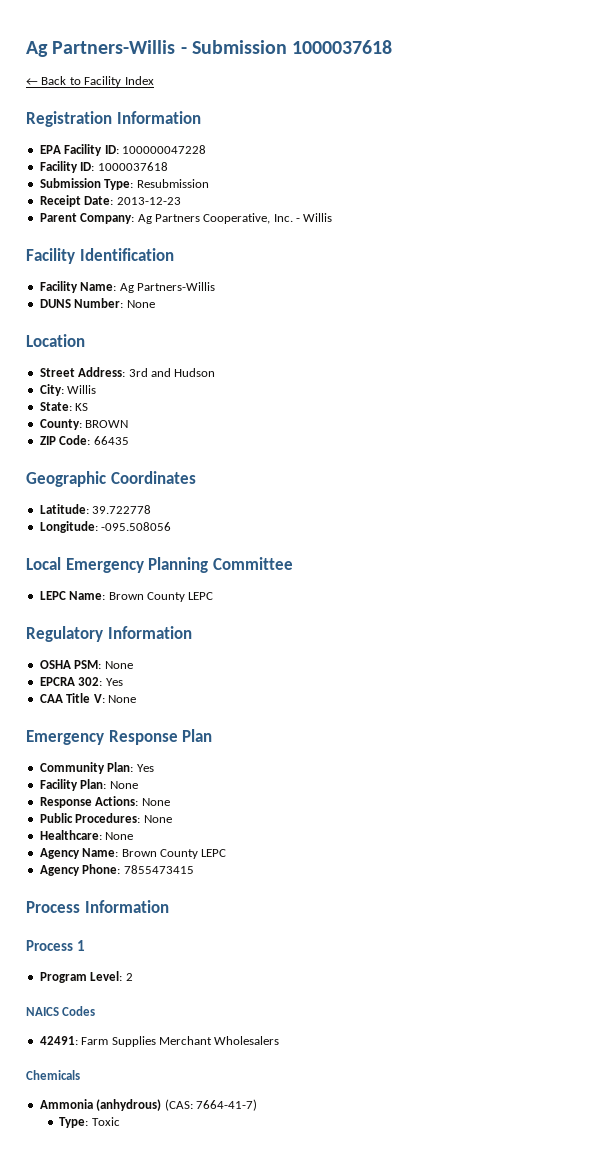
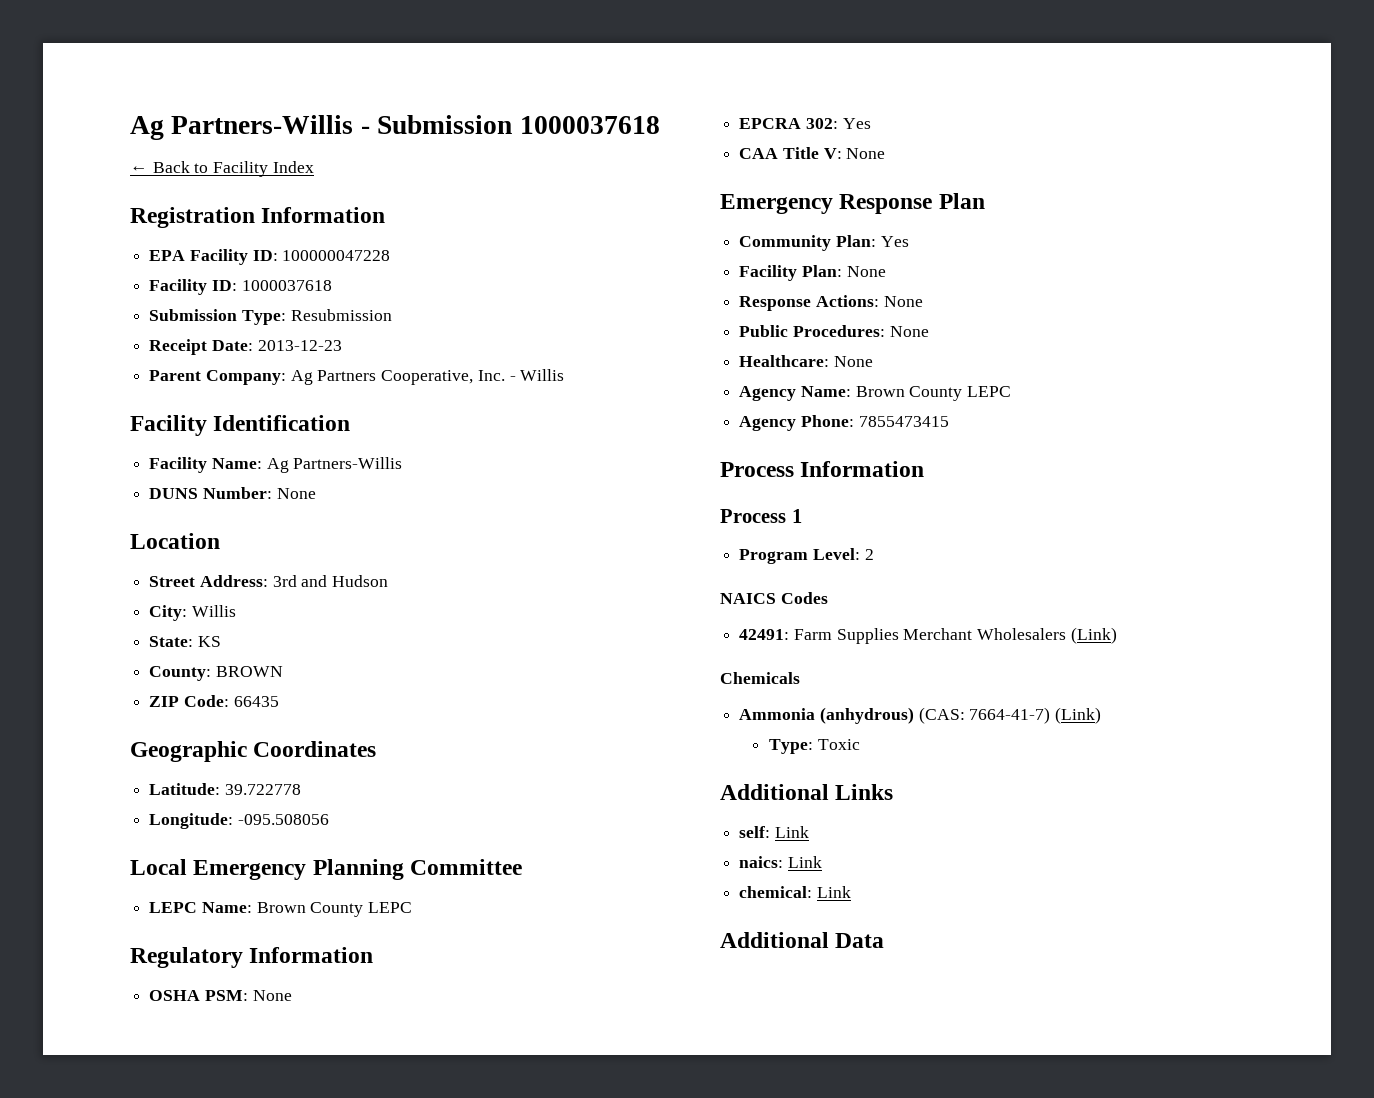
- 42491: Farm Supplies Merchant Wholesalers
+ 42491: Farm Supplies Merchant Wholesalers (Link)
- Ammonia (anhydrous) (CAS: 7664-41-7)
+ Ammonia (anhydrous) (CAS: 7664-41-7) (Link)
+ Additional Links
+ self: Link
+ naics: Link
+ chemical: Link
+ Additional Data

